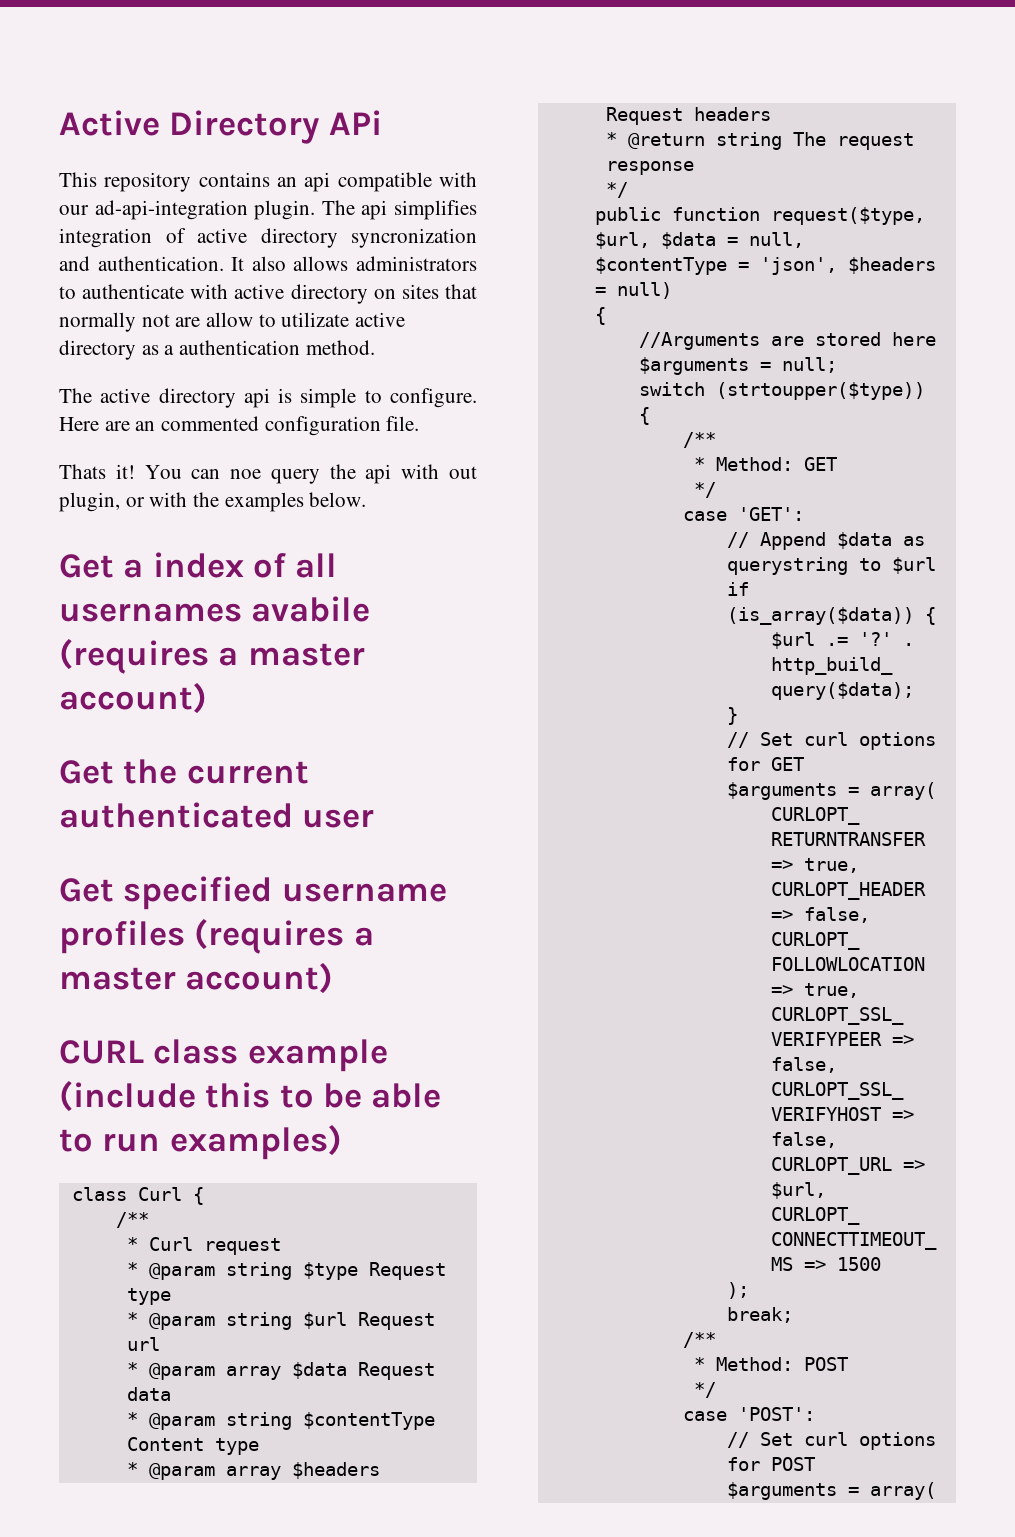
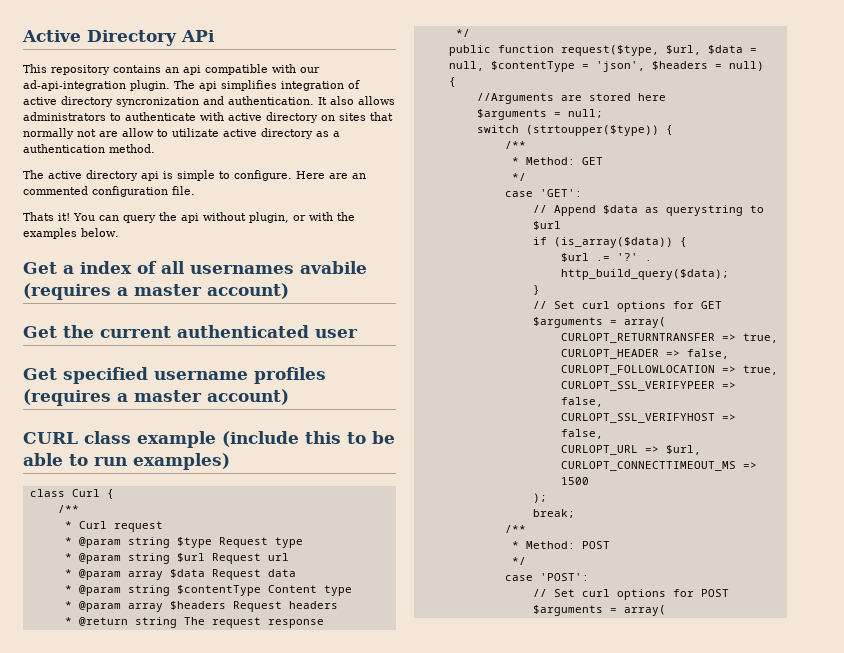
- You can noe query the api with out plugin, or with the examples below.
+ You can query the api without plugin, or with the examples below.

